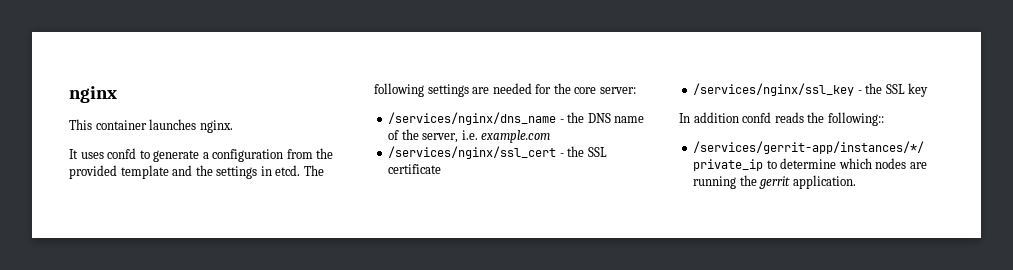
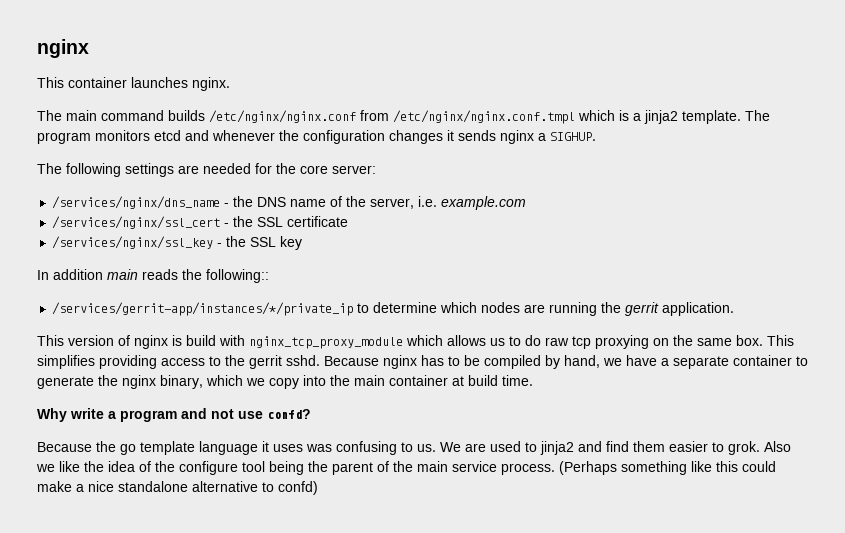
- It uses confd to generate a configuration from the provided template and the settings in etcd. The following settings are needed for the core server:
+ The main command builds /etc/nginx/nginx.conf from /etc/nginx/nginx.conf.tmpl which is a jinja2 template. The program monitors etcd and whenever the configuration changes it sends nginx a SIGHUP.
+ The following settings are needed for the core server:
- In addition confd reads the following::
+ In addition main reads the following::
+ This version of nginx is build with nginx_tcp_proxy_module which allows us to do raw tcp proxying on the same box. This simplifies providing access to the gerrit sshd. Because nginx has to be compiled by hand, we have a separate container to generate the nginx binary, which we copy into the main container at build time.
+ Why write a program and not use confd?
+ Because the go template language it uses was confusing to us. We are used to jinja2 and find them easier to grok. Also we like the idea of the configure tool being the parent of the main service process. (Perhaps something like this could make a nice standalone alternative to confd)

